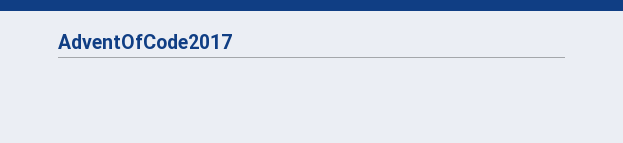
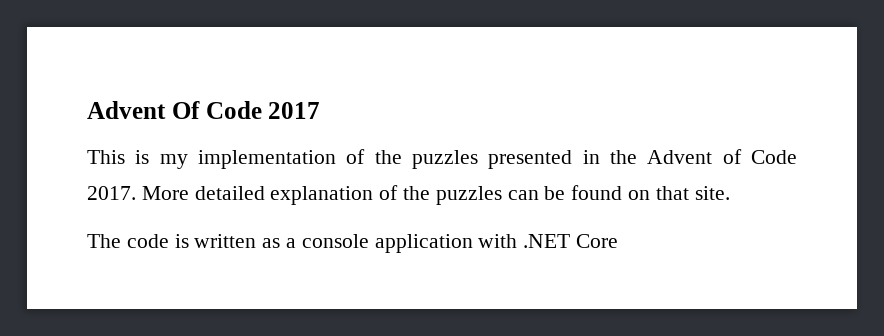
- AdventOfCode2017
+ Advent Of Code 2017
+ This is my implementation of the puzzles presented in the Advent of Code 2017. More detailed explanation of the puzzles can be found on that site.
+ The code is written as a console application with .NET Core

